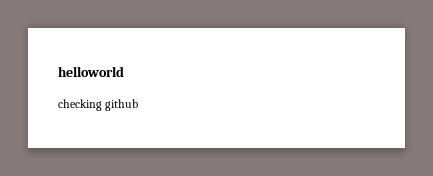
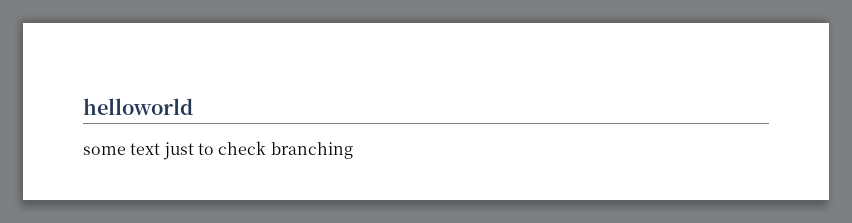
- checking github
+ some text just to check branching

